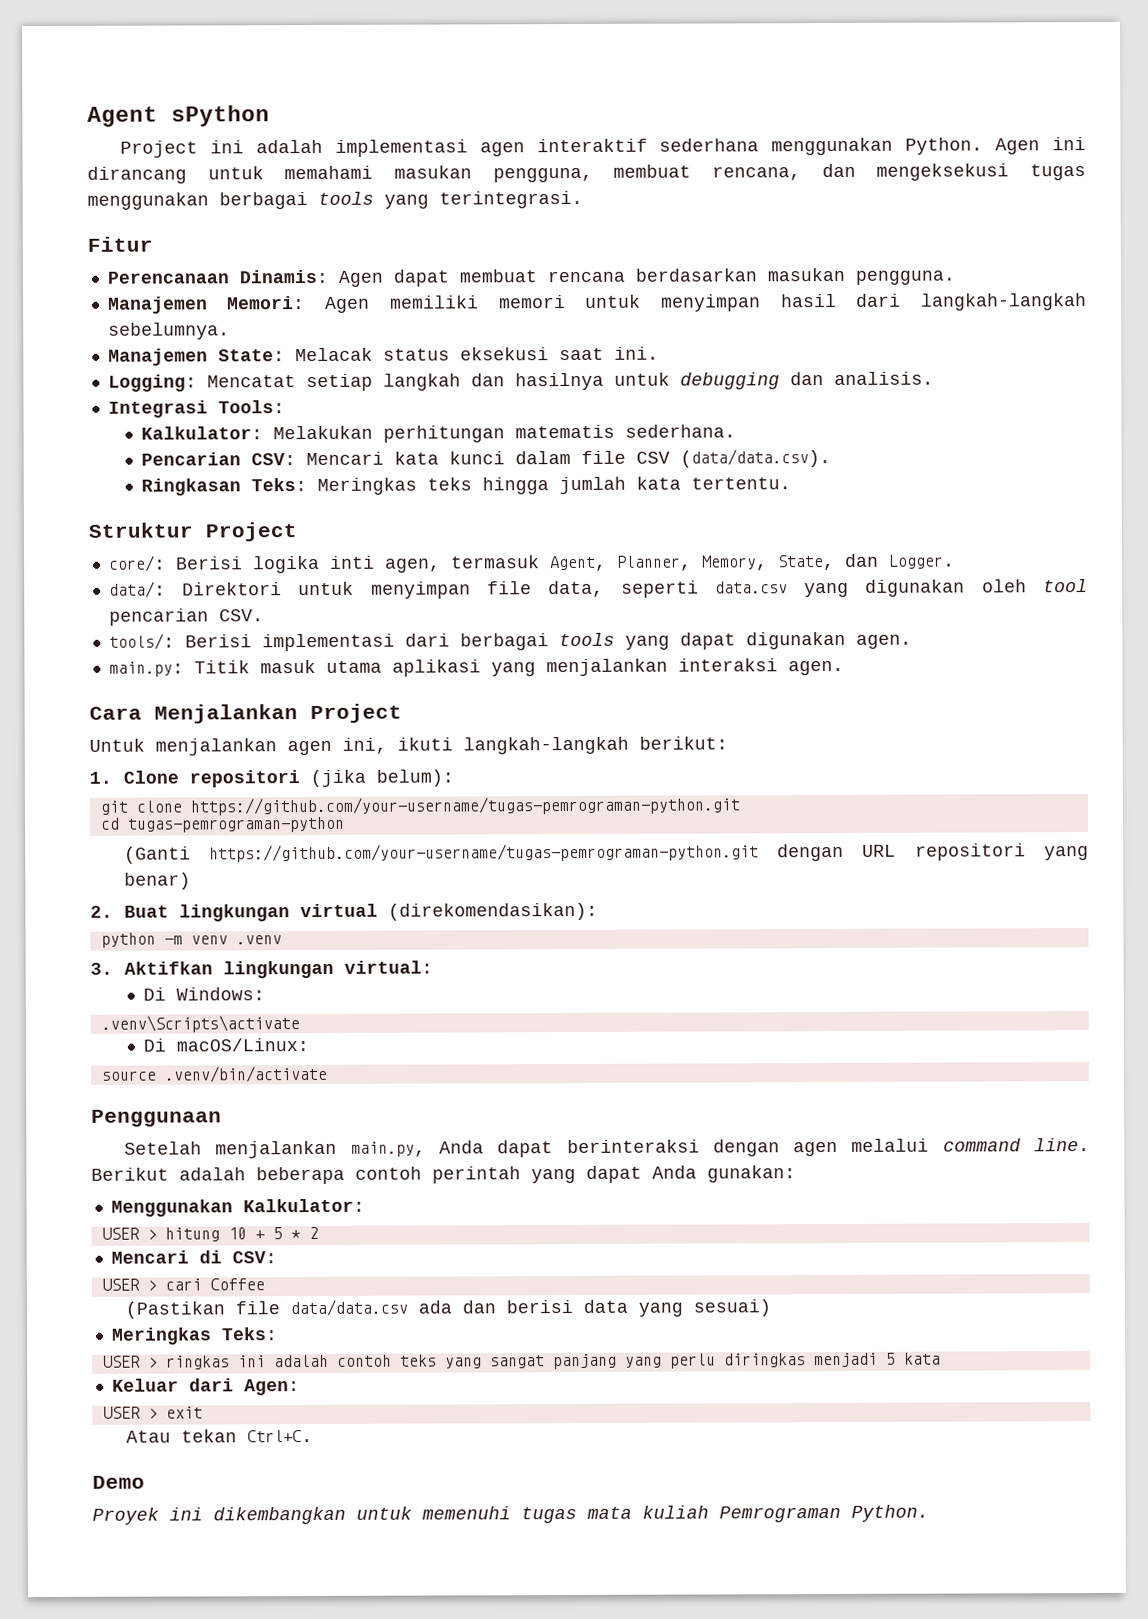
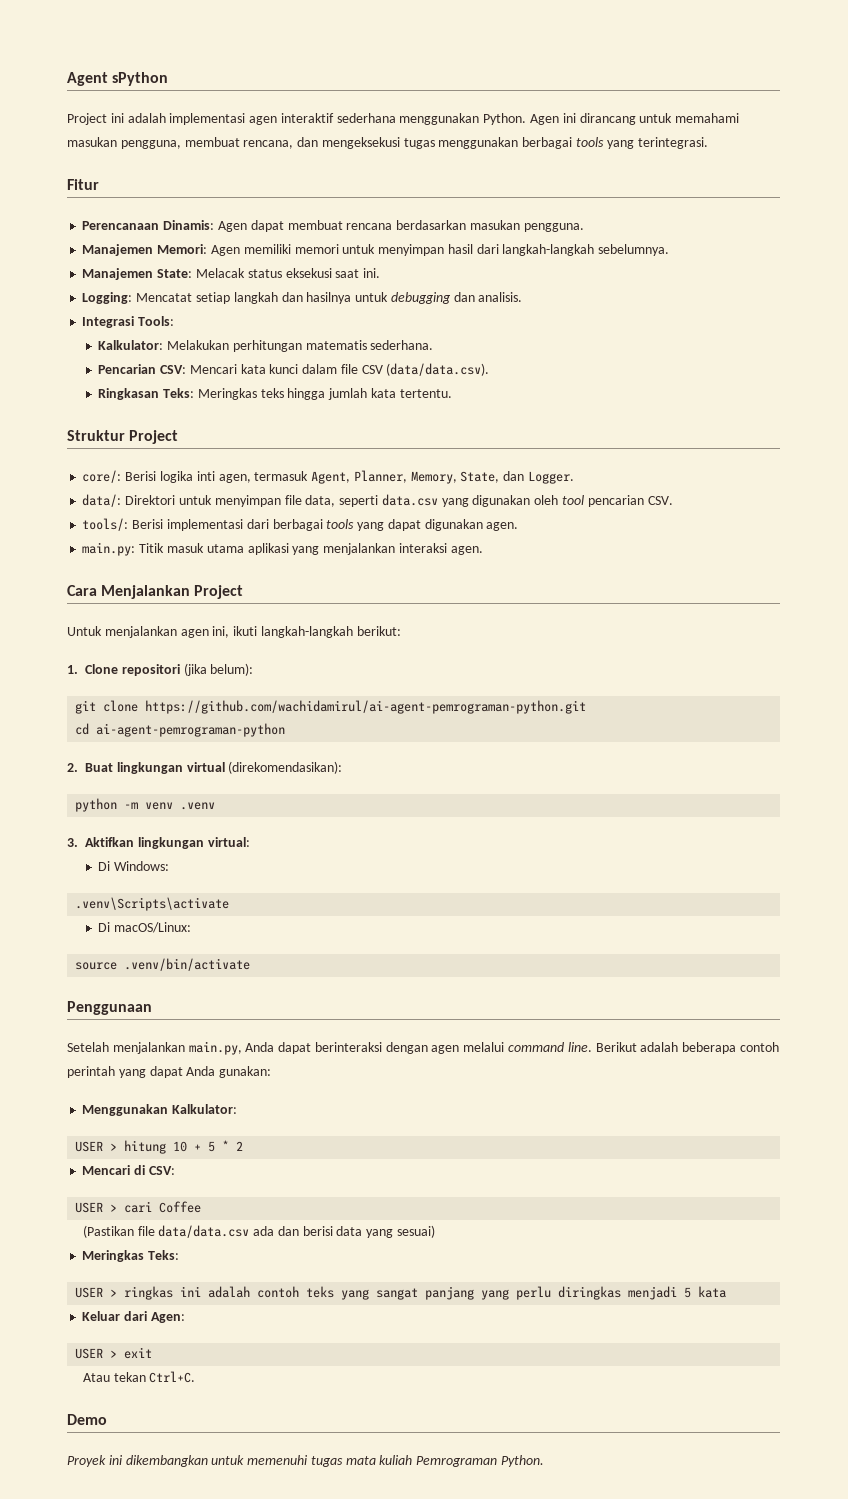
- git clone https://github.com/your-username/tugas-pemrograman-python.git
+ git clone https://github.com/wachidamirul/ai-agent-pemrograman-python.git
- cd tugas-pemrograman-python
- (Ganti https://github.com/your-username/tugas-pemrograman-python.git dengan URL repositori yang benar)
+ cd ai-agent-pemrograman-python

